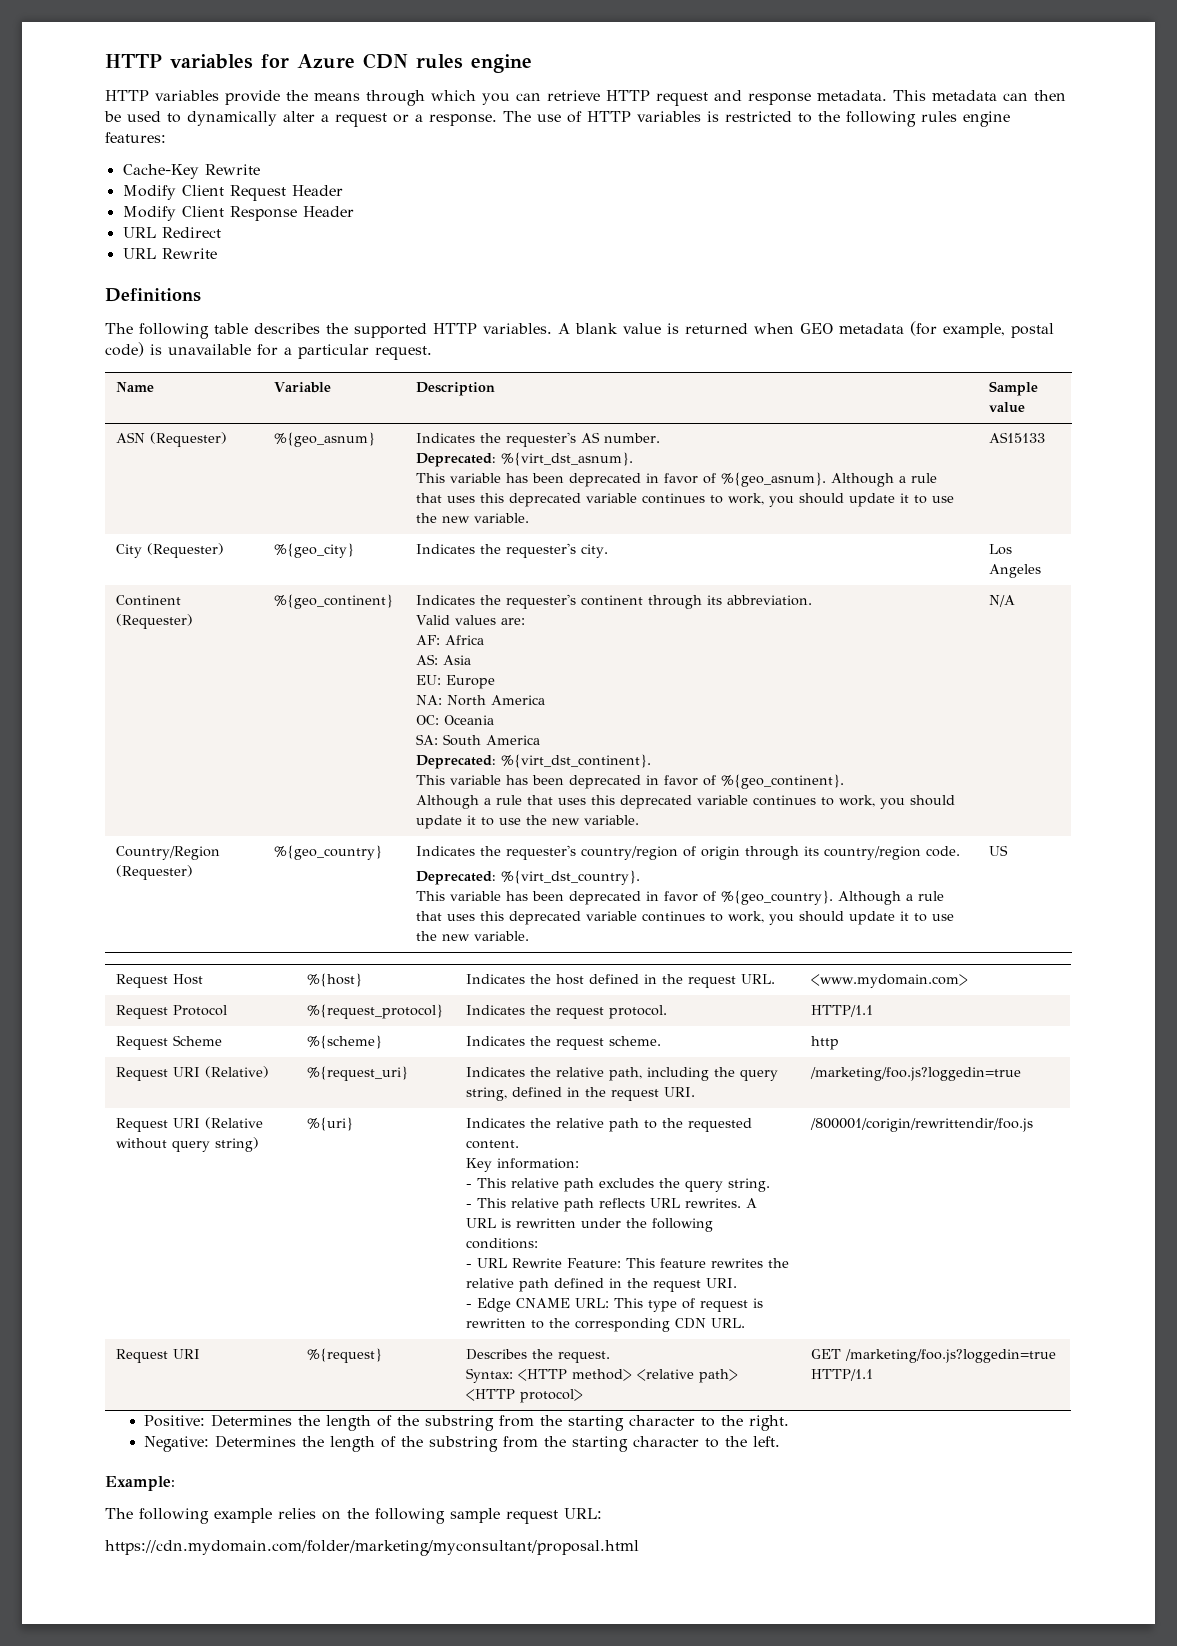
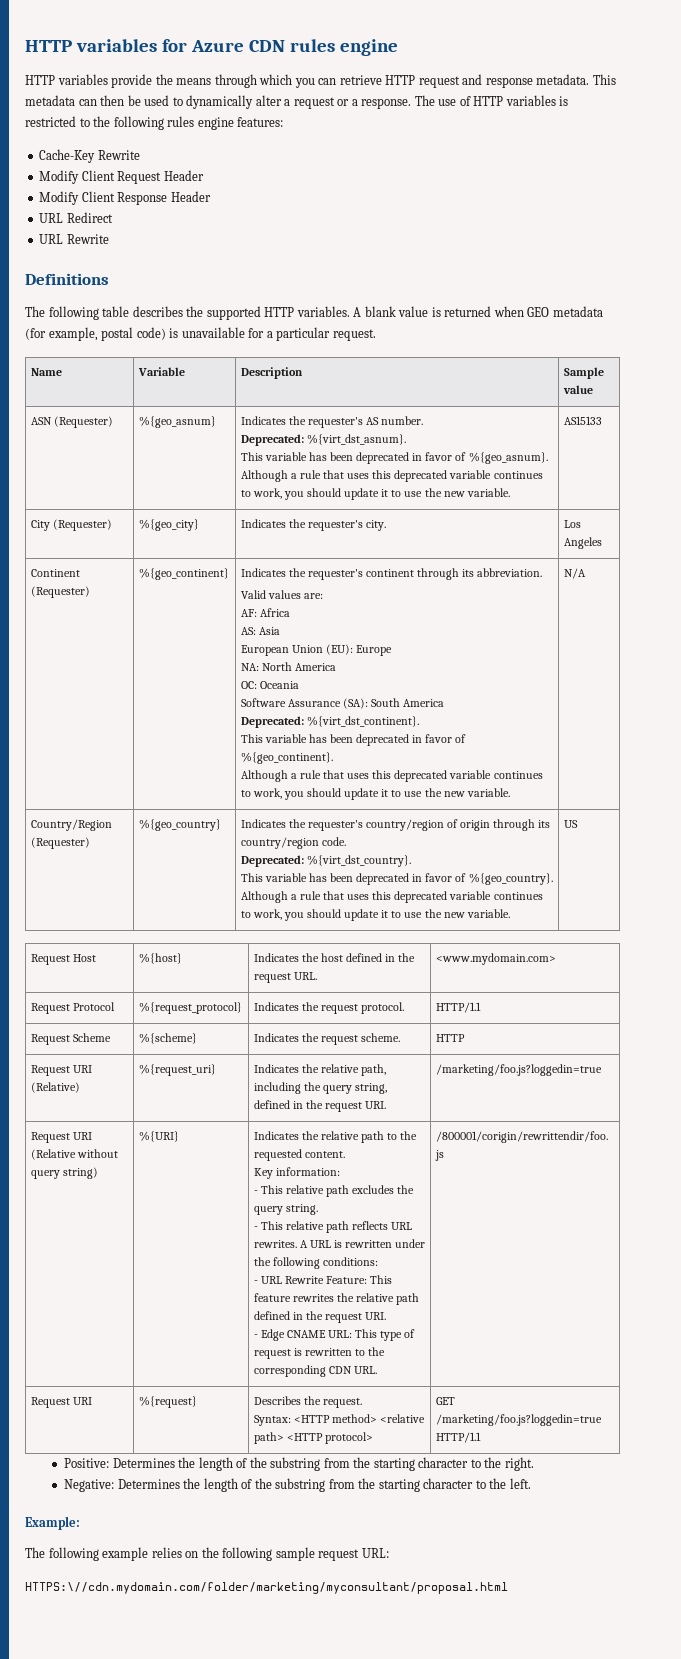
- EU: Europe
+ European Union (EU): Europe
- SA: South America
+ Software Assurance (SA): South America
- Request Scheme | %{scheme} | Indicates the request scheme. | http
+ Request Scheme | %{scheme} | Indicates the request scheme. | HTTP
- %{uri}
+ %{URI}
- https://cdn.mydomain.com/folder/marketing/myconsultant/proposal.html
+ HTTPS:\//cdn.mydomain.com/folder/marketing/myconsultant/proposal.html

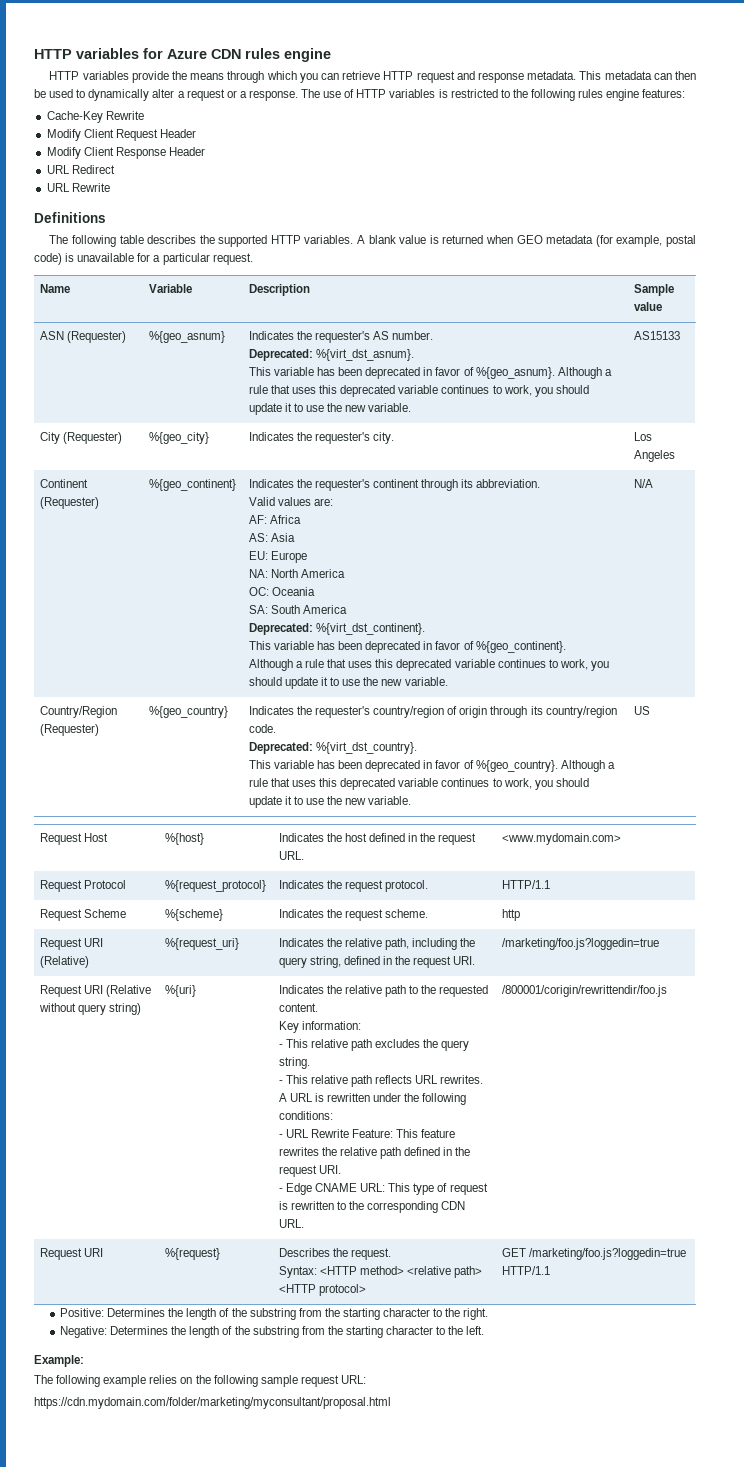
- European Union (EU): Europe
+ EU: Europe
- Software Assurance (SA): South America
+ SA: South America
- Request Scheme | %{scheme} | Indicates the request scheme. | HTTP
+ Request Scheme | %{scheme} | Indicates the request scheme. | http
- %{URI}
+ %{uri}
- HTTPS:\//cdn.mydomain.com/folder/marketing/myconsultant/proposal.html
+ https://cdn.mydomain.com/folder/marketing/myconsultant/proposal.html

